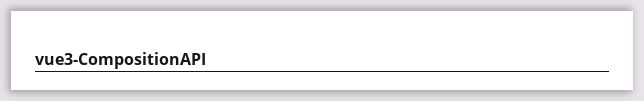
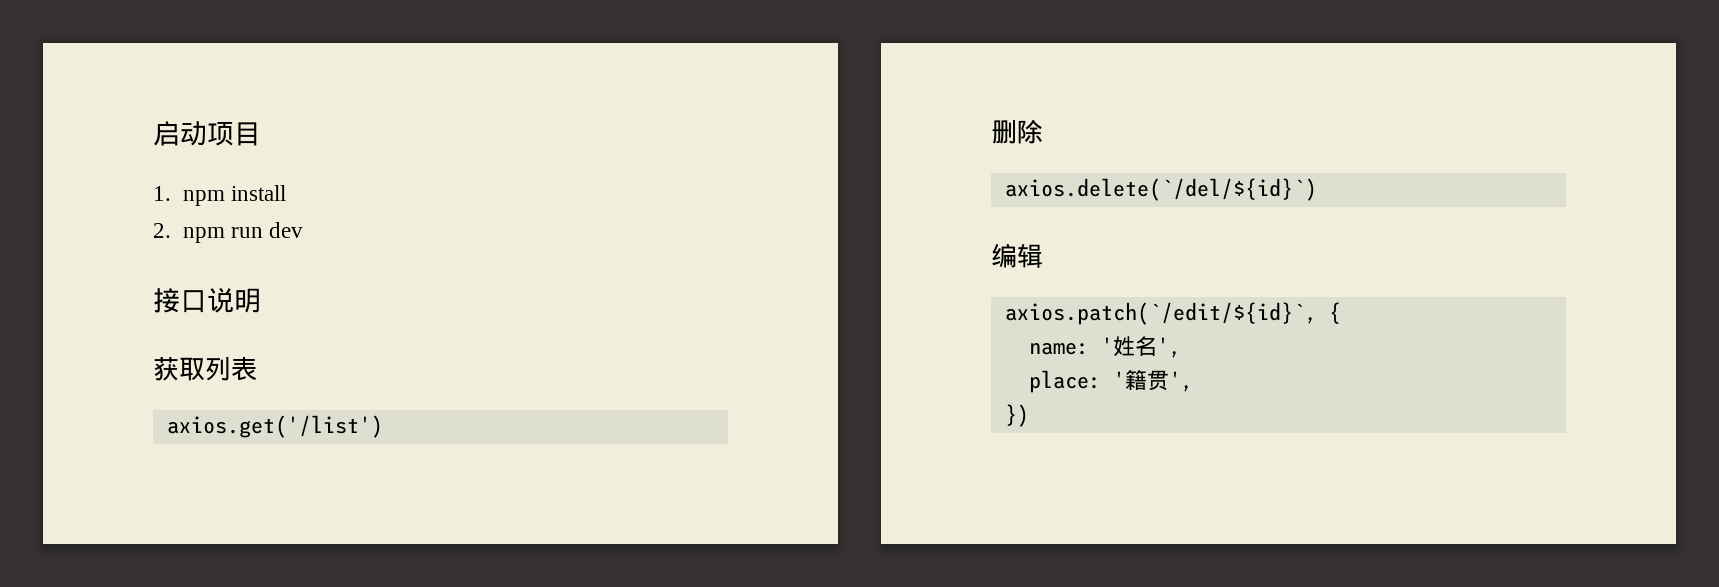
- vue3-CompositionAPI
+ 启动项目
+ 1. npm install
+ 2. npm run dev
+ 接口说明
+ 获取列表
+ axios.get('/list')
+ 删除
+ axios.delete(`/del/${id}`)
+ 编辑
+ axios.patch(`/edit/${id}`, {
+ name: '姓名',
+ place: '籍贯',
+ })

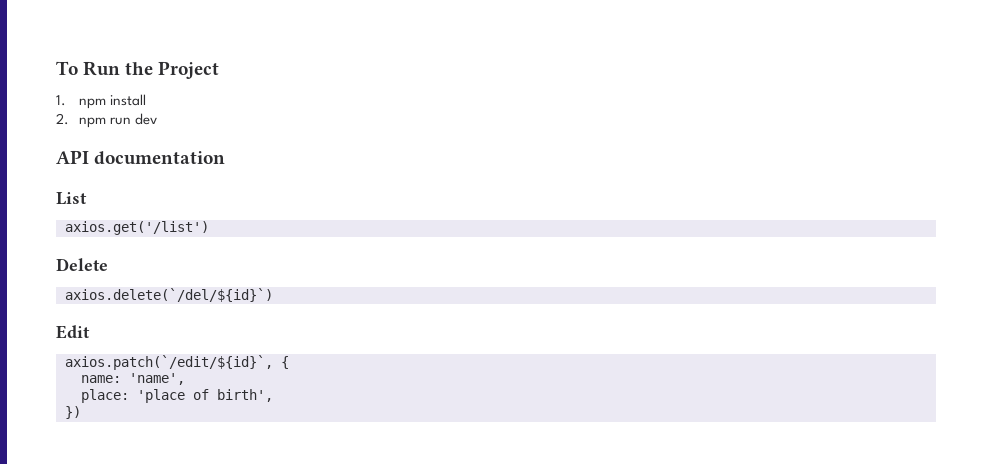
- 启动项目
+ To Run the Project
- 接口说明
- 获取列表
+ API documentation
+ List
- 删除
+ Delete
- 编辑
+ Edit
- name: '姓名',
- place: '籍贯',
+ name: 'name',
+ place: 'place of birth',

